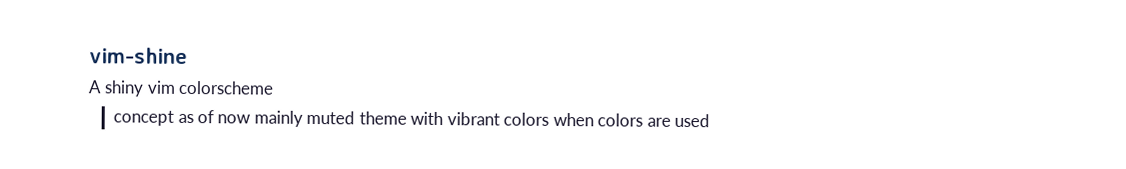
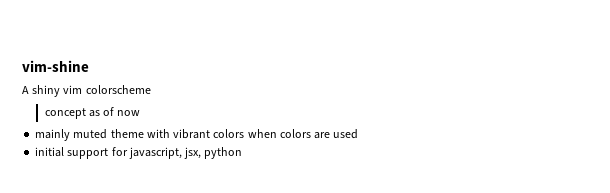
- concept as of now mainly muted theme with vibrant colors when colors are used
+ concept as of now
+ mainly muted theme with vibrant colors when colors are used
+ initial support for javascript, jsx, python

